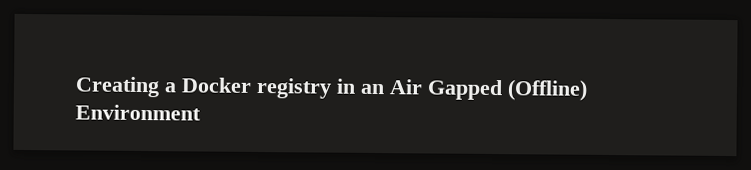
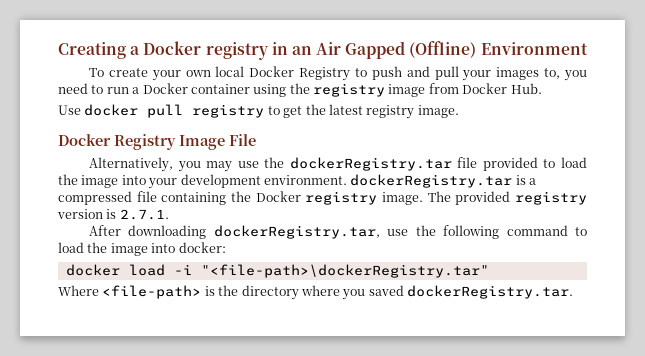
+ To create your own local Docker Registry to push and pull your images to, you need to run a Docker container using the registry image from Docker Hub.
+ Use docker pull registry to get the latest registry image.
+ Docker Registry Image File
+ Alternatively, you may use the dockerRegistry.tar file provided to load the image into your development environment. dockerRegistry.tar is a compressed file containing the Docker registry image. The provided registry version is 2.7.1.
+ After downloading dockerRegistry.tar, use the following command to load the image into docker:
+ docker load -i "<file-path>\dockerRegistry.tar"
+ Where <file-path> is the directory where you saved dockerRegistry.tar.

